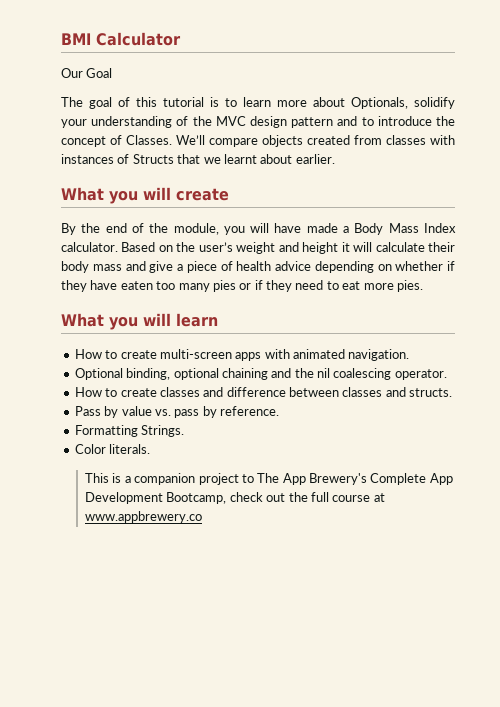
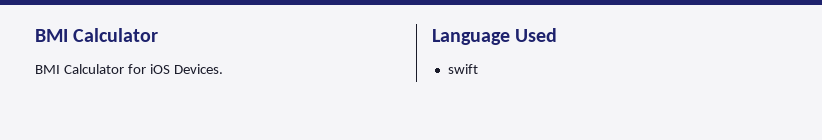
- Our Goal
- The goal of this tutorial is to learn more about Optionals, solidify your understanding of the MVC design pattern and to introduce the concept of Classes. We’ll compare objects created from classes with instances of Structs that we learnt about earlier.
- What you will create
- By the end of the module, you will have made a Body Mass Index calculator. Based on the user’s weight and height it will calculate their body mass and give a piece of health advice depending on whether if they have eaten too many pies or if they need to eat more pies.
- What you will learn
- How to create multi-screen apps with animated navigation.
- Optional binding, optional chaining and the nil coalescing operator.
- How to create classes and difference between classes and structs.
- Pass by value vs. pass by reference.
- Formatting Strings.
- Color literals.
- This is a companion project to The App Brewery's Complete App Development Bootcamp, check out the full course at www.appbrewery.co
+ BMI Calculator for iOS Devices.
+ Language Used
+ swift

